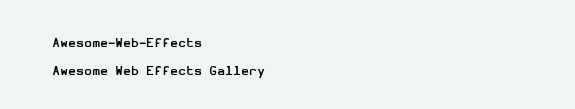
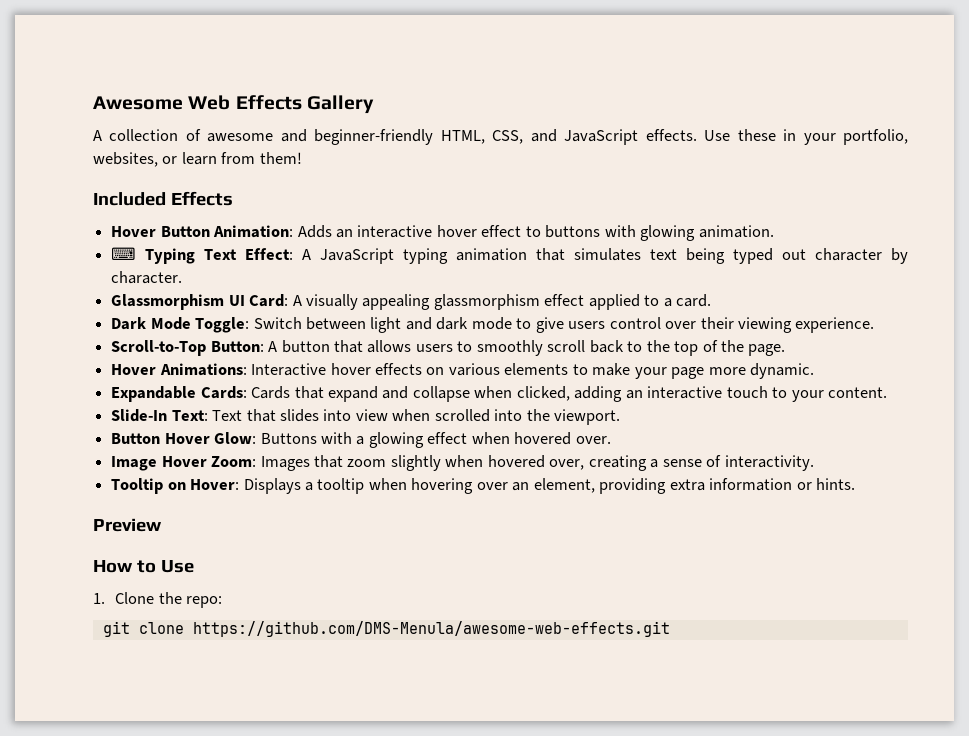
- Awesome-Web-Effects
+ A collection of awesome and beginner-friendly HTML, CSS, and JavaScript effects. Use these in your portfolio, websites, or learn from them!
+ Included Effects
+ Hover Button Animation: Adds an interactive hover effect to buttons with glowing animation.
+ ⌨ Typing Text Effect: A JavaScript typing animation that simulates text being typed out character by character.
+ Glassmorphism UI Card: A visually appealing glassmorphism effect applied to a card.
+ Dark Mode Toggle: Switch between light and dark mode to give users control over their viewing experience.
+ Scroll-to-Top Button: A button that allows users to smoothly scroll back to the top of the page.
+ Hover Animations: Interactive hover effects on various elements to make your page more dynamic.
+ Expandable Cards: Cards that expand and collapse when clicked, adding an interactive touch to your content.
+ Slide-In Text: Text that slides into view when scrolled into the viewport.
+ Button Hover Glow: Buttons with a glowing effect when hovered over.
+ Image Hover Zoom: Images that zoom slightly when hovered over, creating a sense of interactivity.
+ Tooltip on Hover: Displays a tooltip when hovering over an element, providing extra information or hints.
+ Preview
+ How to Use
+ 1. Clone the repo:
+ git clone https://github.com/DMS-Menula/awesome-web-effects.git

